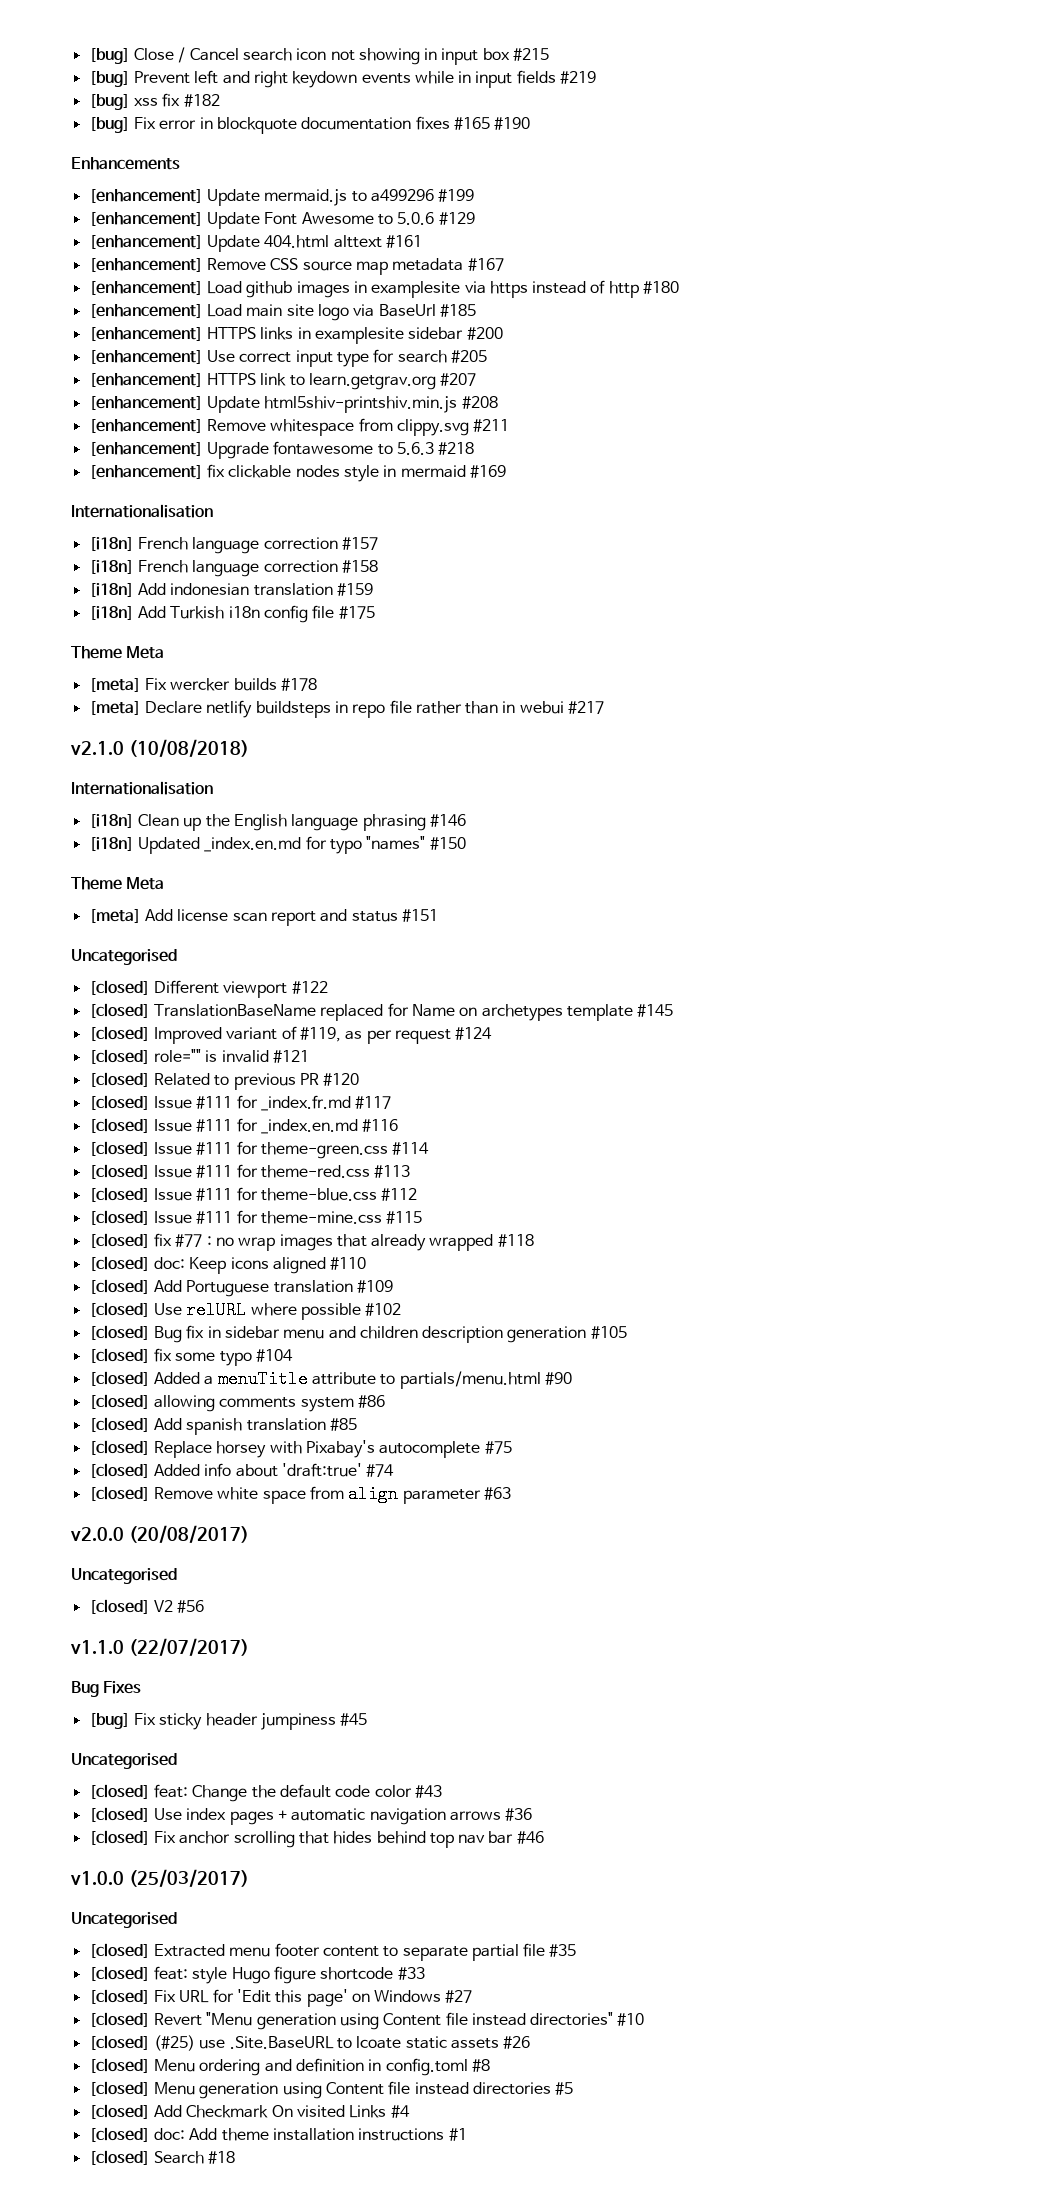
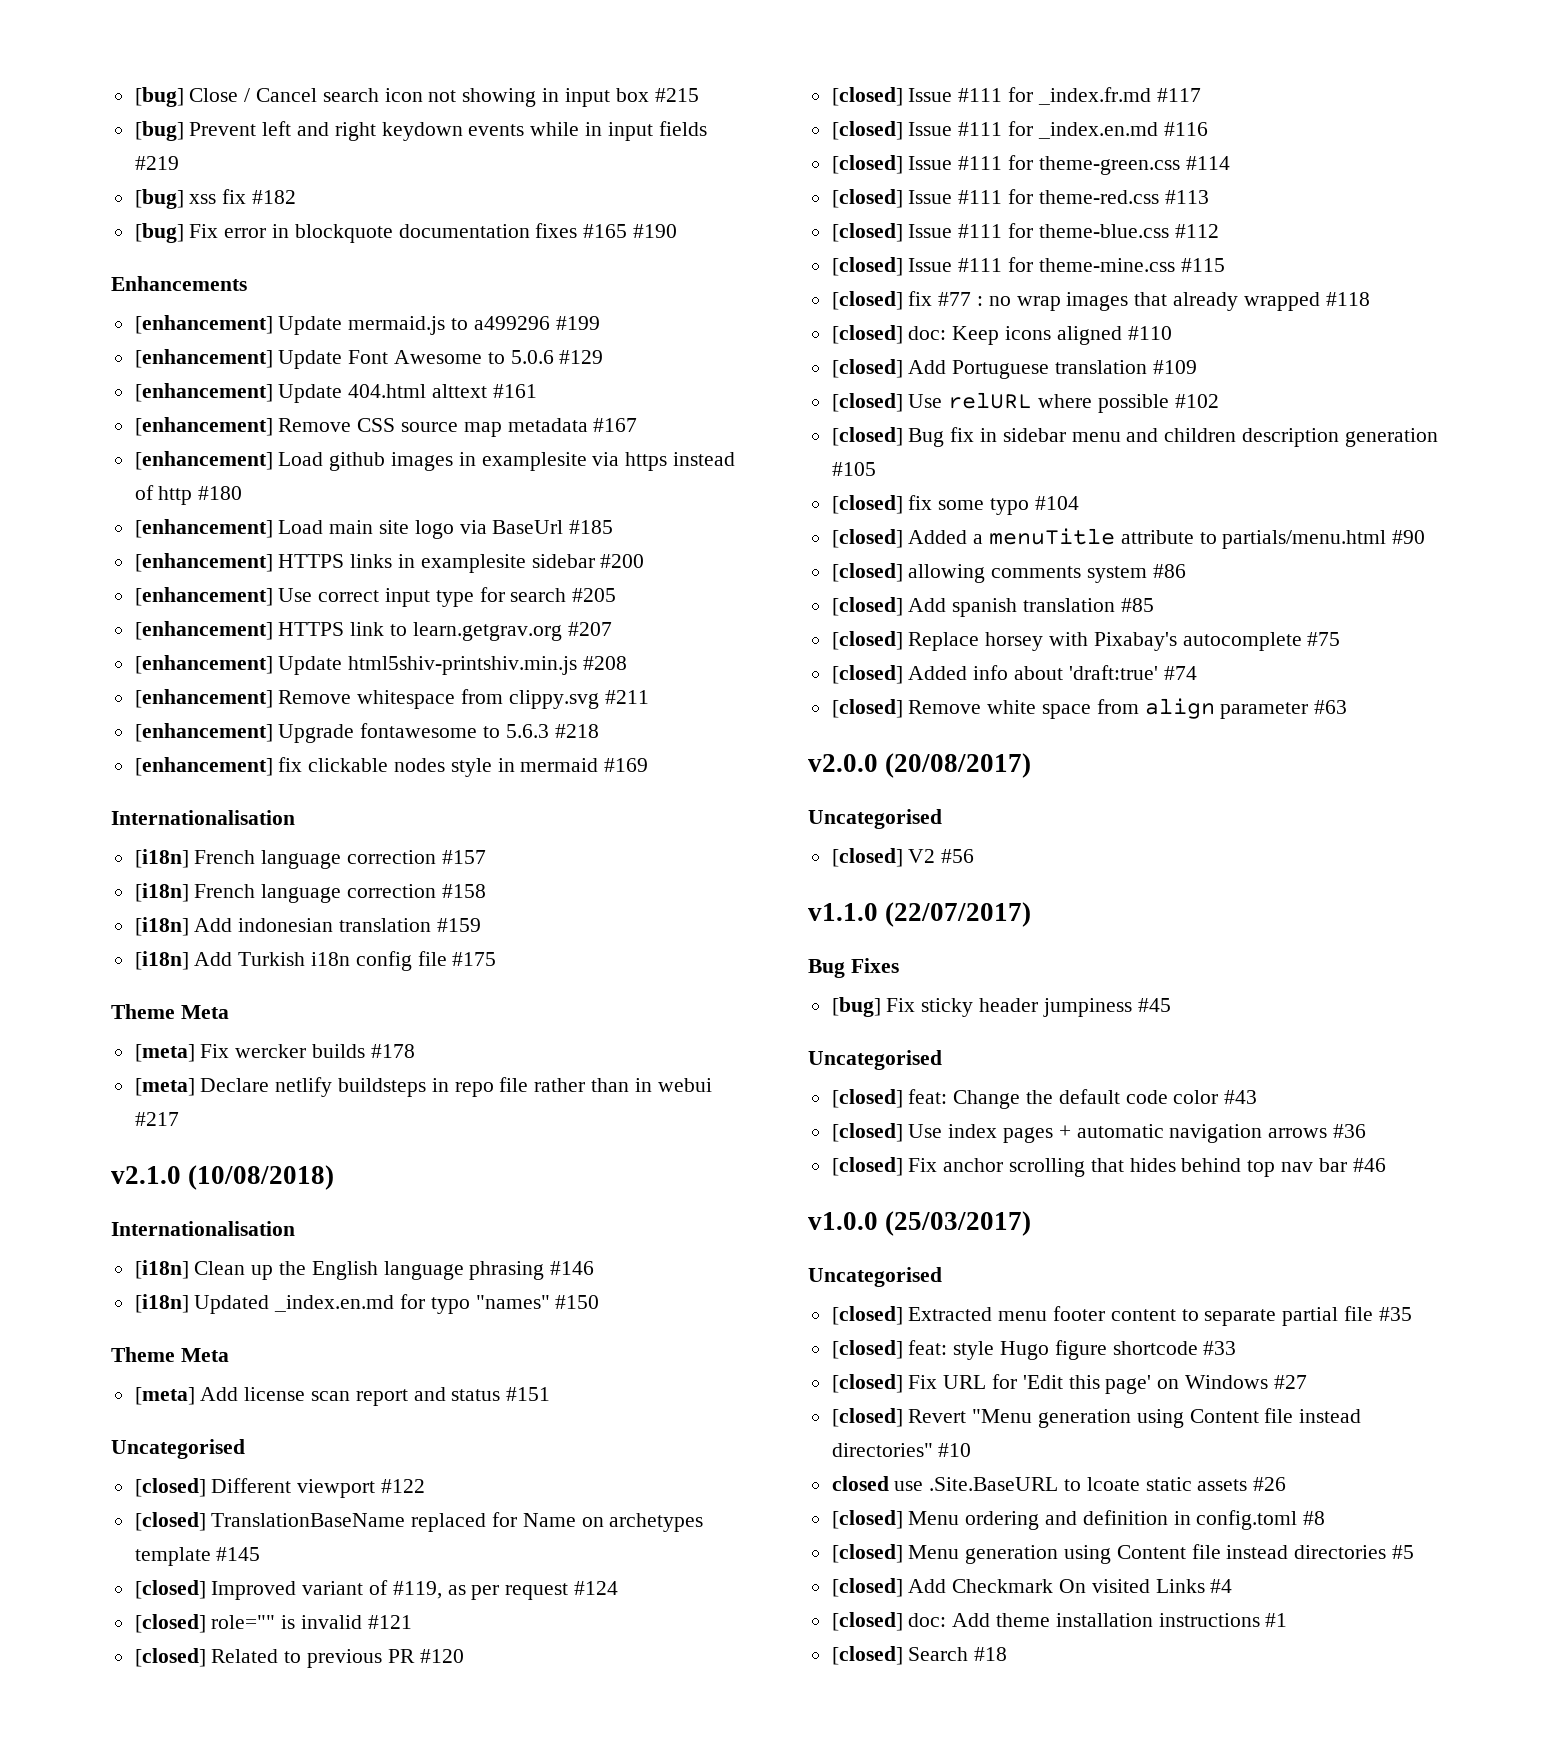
- [closed] (#25) use .Site.BaseURL to lcoate static assets #26
+ closed use .Site.BaseURL to lcoate static assets #26

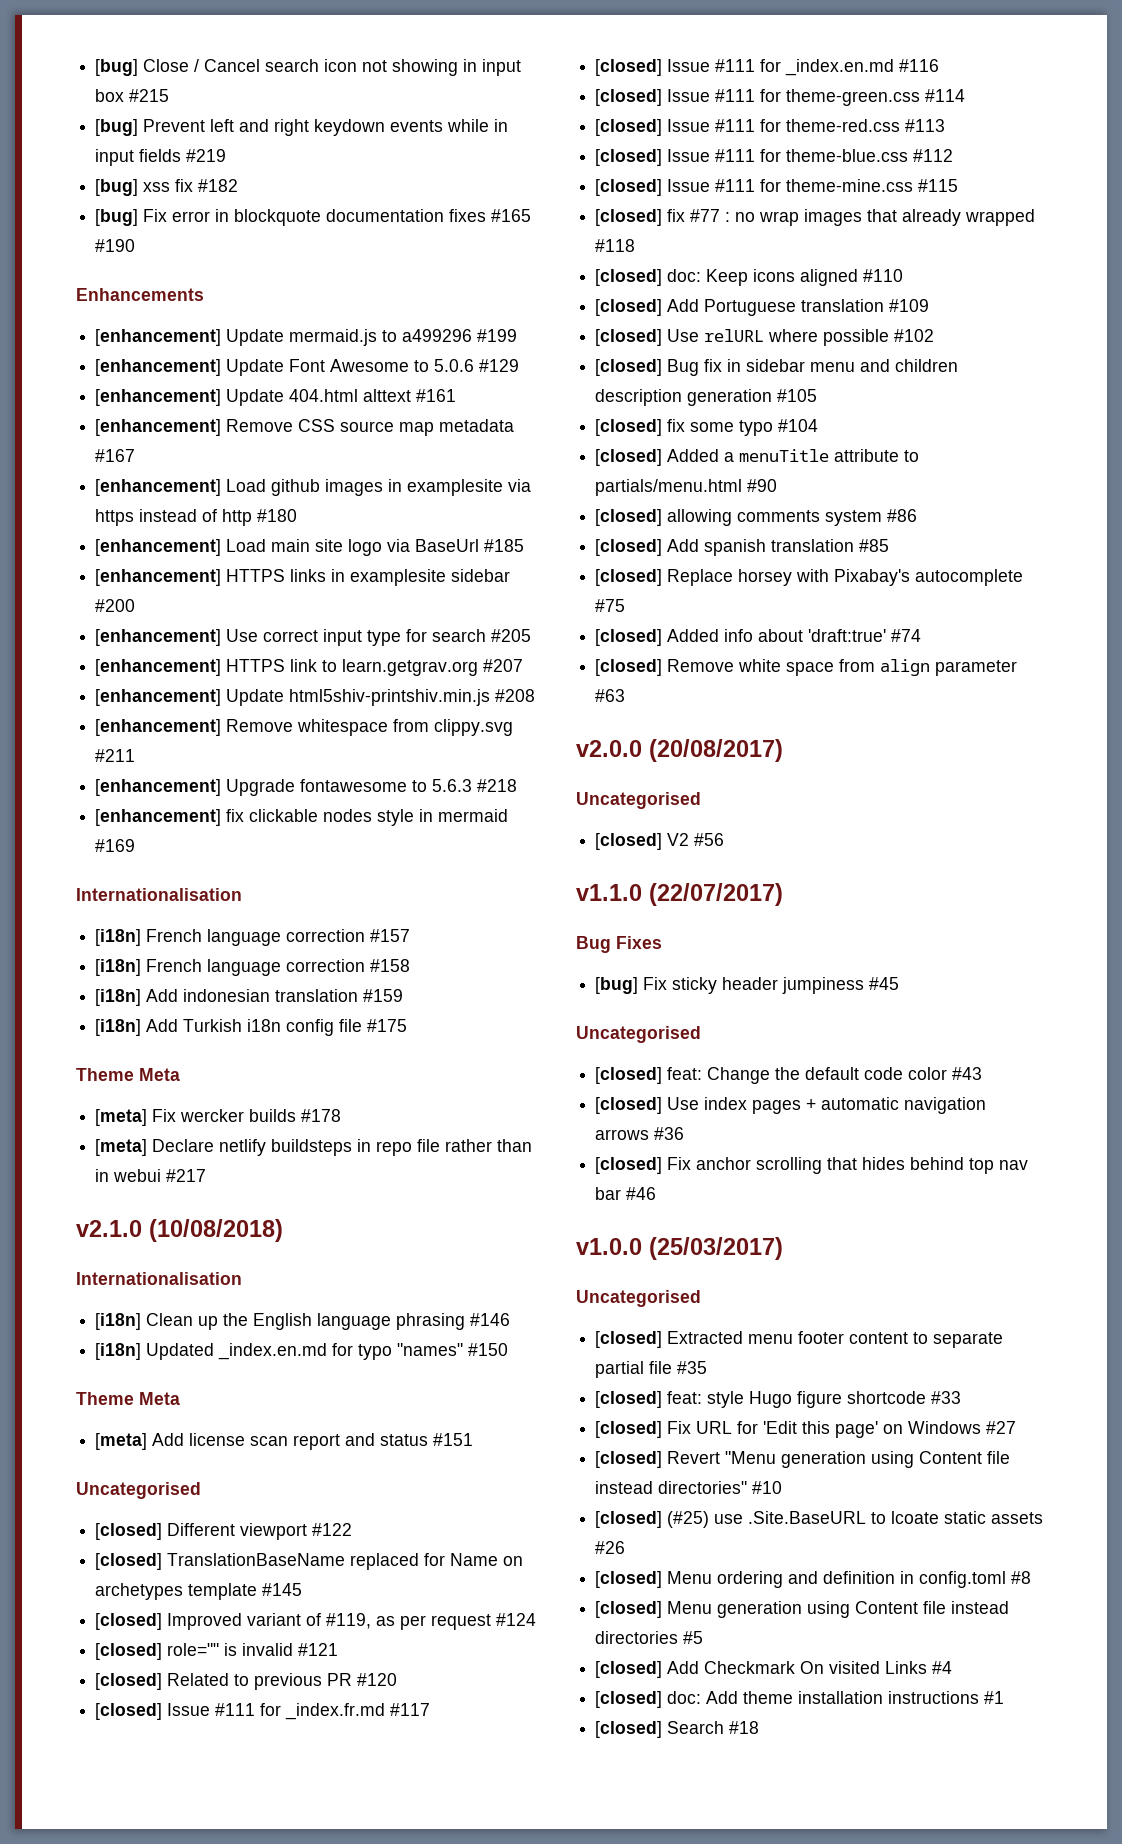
- closed use .Site.BaseURL to lcoate static assets #26
+ [closed] (#25) use .Site.BaseURL to lcoate static assets #26

